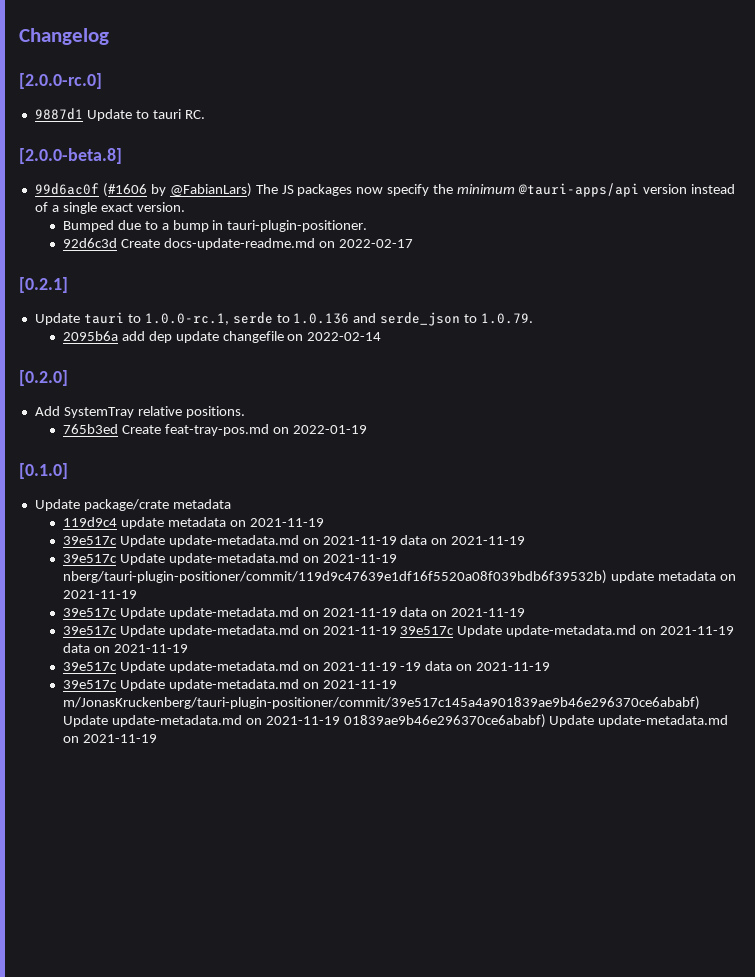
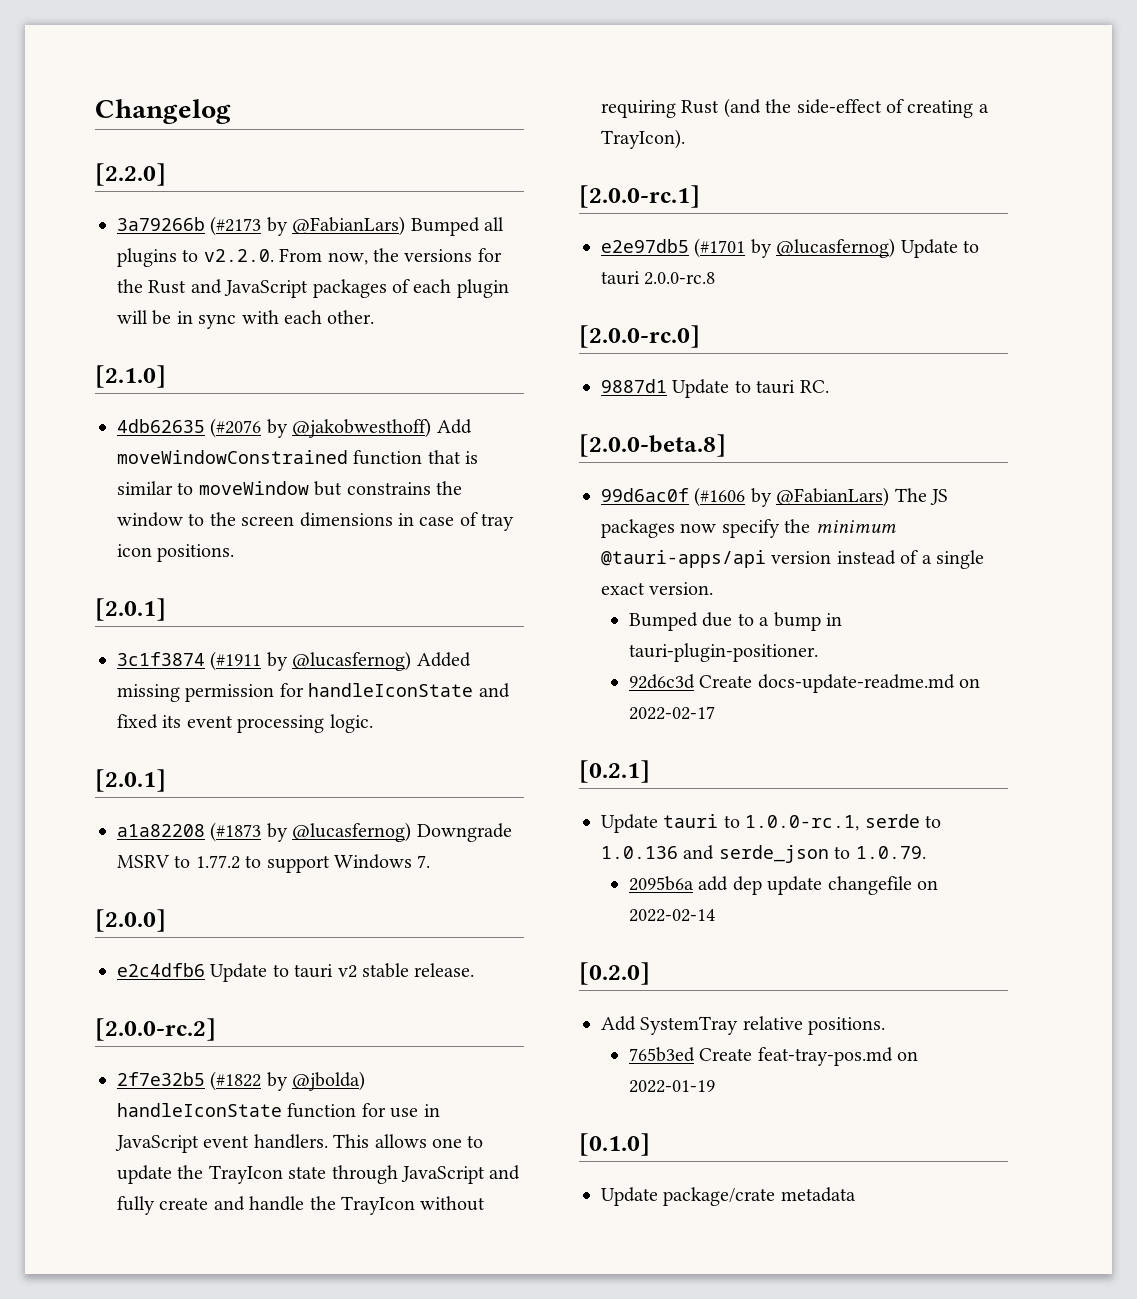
+ [2.2.0]
+ 3a79266b (#2173 by @FabianLars) Bumped all plugins to v2.2.0. From now, the versions for the Rust and JavaScript packages of each plugin will be in sync with each other.
+ [2.1.0]
+ 4db62635 (#2076 by @jakobwesthoff) Add moveWindowConstrained function that is similar to moveWindow but constrains the window to the screen dimensions in case of tray icon positions.
+ [2.0.1]
+ 3c1f3874 (#1911 by @lucasfernog) Added missing permission for handleIconState and fixed its event processing logic.
+ [2.0.1]
+ a1a82208 (#1873 by @lucasfernog) Downgrade MSRV to 1.77.2 to support Windows 7.
+ [2.0.0]
+ e2c4dfb6 Update to tauri v2 stable release.
+ [2.0.0-rc.2]
+ 2f7e32b5 (#1822 by @jbolda) handleIconState function for use in JavaScript event handlers. This allows one to update the TrayIcon state through JavaScript and fully create and handle the TrayIcon without requiring Rust (and the side-effect of creating a TrayIcon).
+ [2.0.0-rc.1]
+ e2e97db5 (#1701 by @lucasfernog) Update to tauri 2.0.0-rc.8
- 119d9c4 update metadata on 2021-11-19
- 39e517c Update update-metadata.md on 2021-11-19 data on 2021-11-19
- 39e517c Update update-metadata.md on 2021-11-19 nberg/tauri-plugin-positioner/commit/119d9c47639e1df16f5520a08f039bdb6f39532b) update metadata on 2021-11-19
- 39e517c Update update-metadata.md on 2021-11-19 data on 2021-11-19
- 39e517c Update update-metadata.md on 2021-11-19 39e517c Update update-metadata.md on 2021-11-19 data on 2021-11-19
- 39e517c Update update-metadata.md on 2021-11-19 -19 data on 2021-11-19
- 39e517c Update update-metadata.md on 2021-11-19 m/JonasKruckenberg/tauri-plugin-positioner/commit/39e517c145a4a901839ae9b46e296370ce6ababf) Update update-metadata.md on 2021-11-19 01839ae9b46e296370ce6ababf) Update update-metadata.md on 2021-11-19

